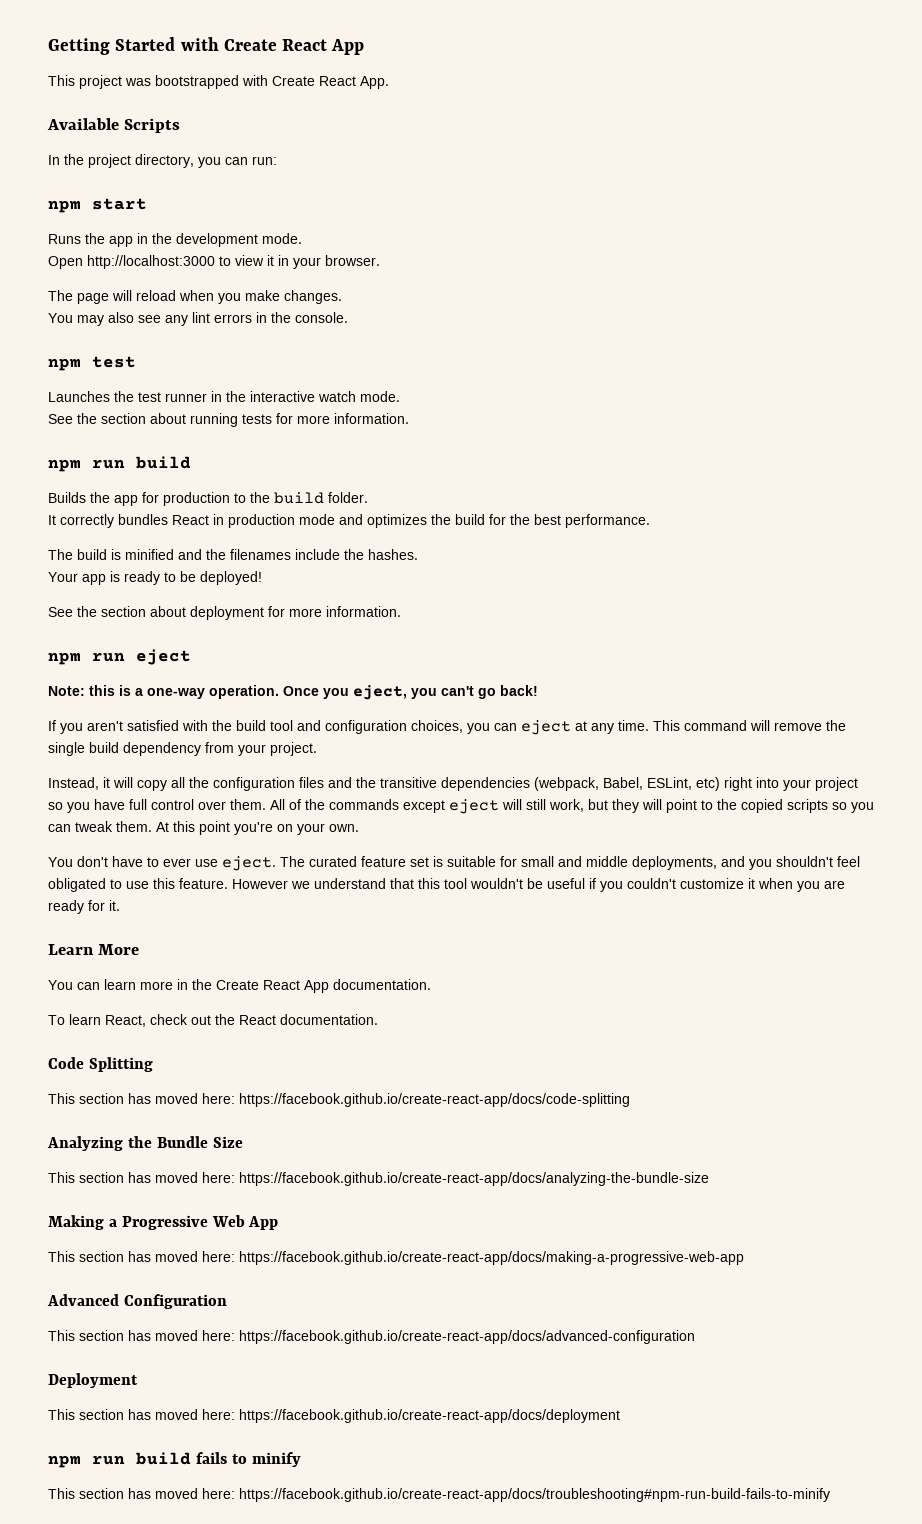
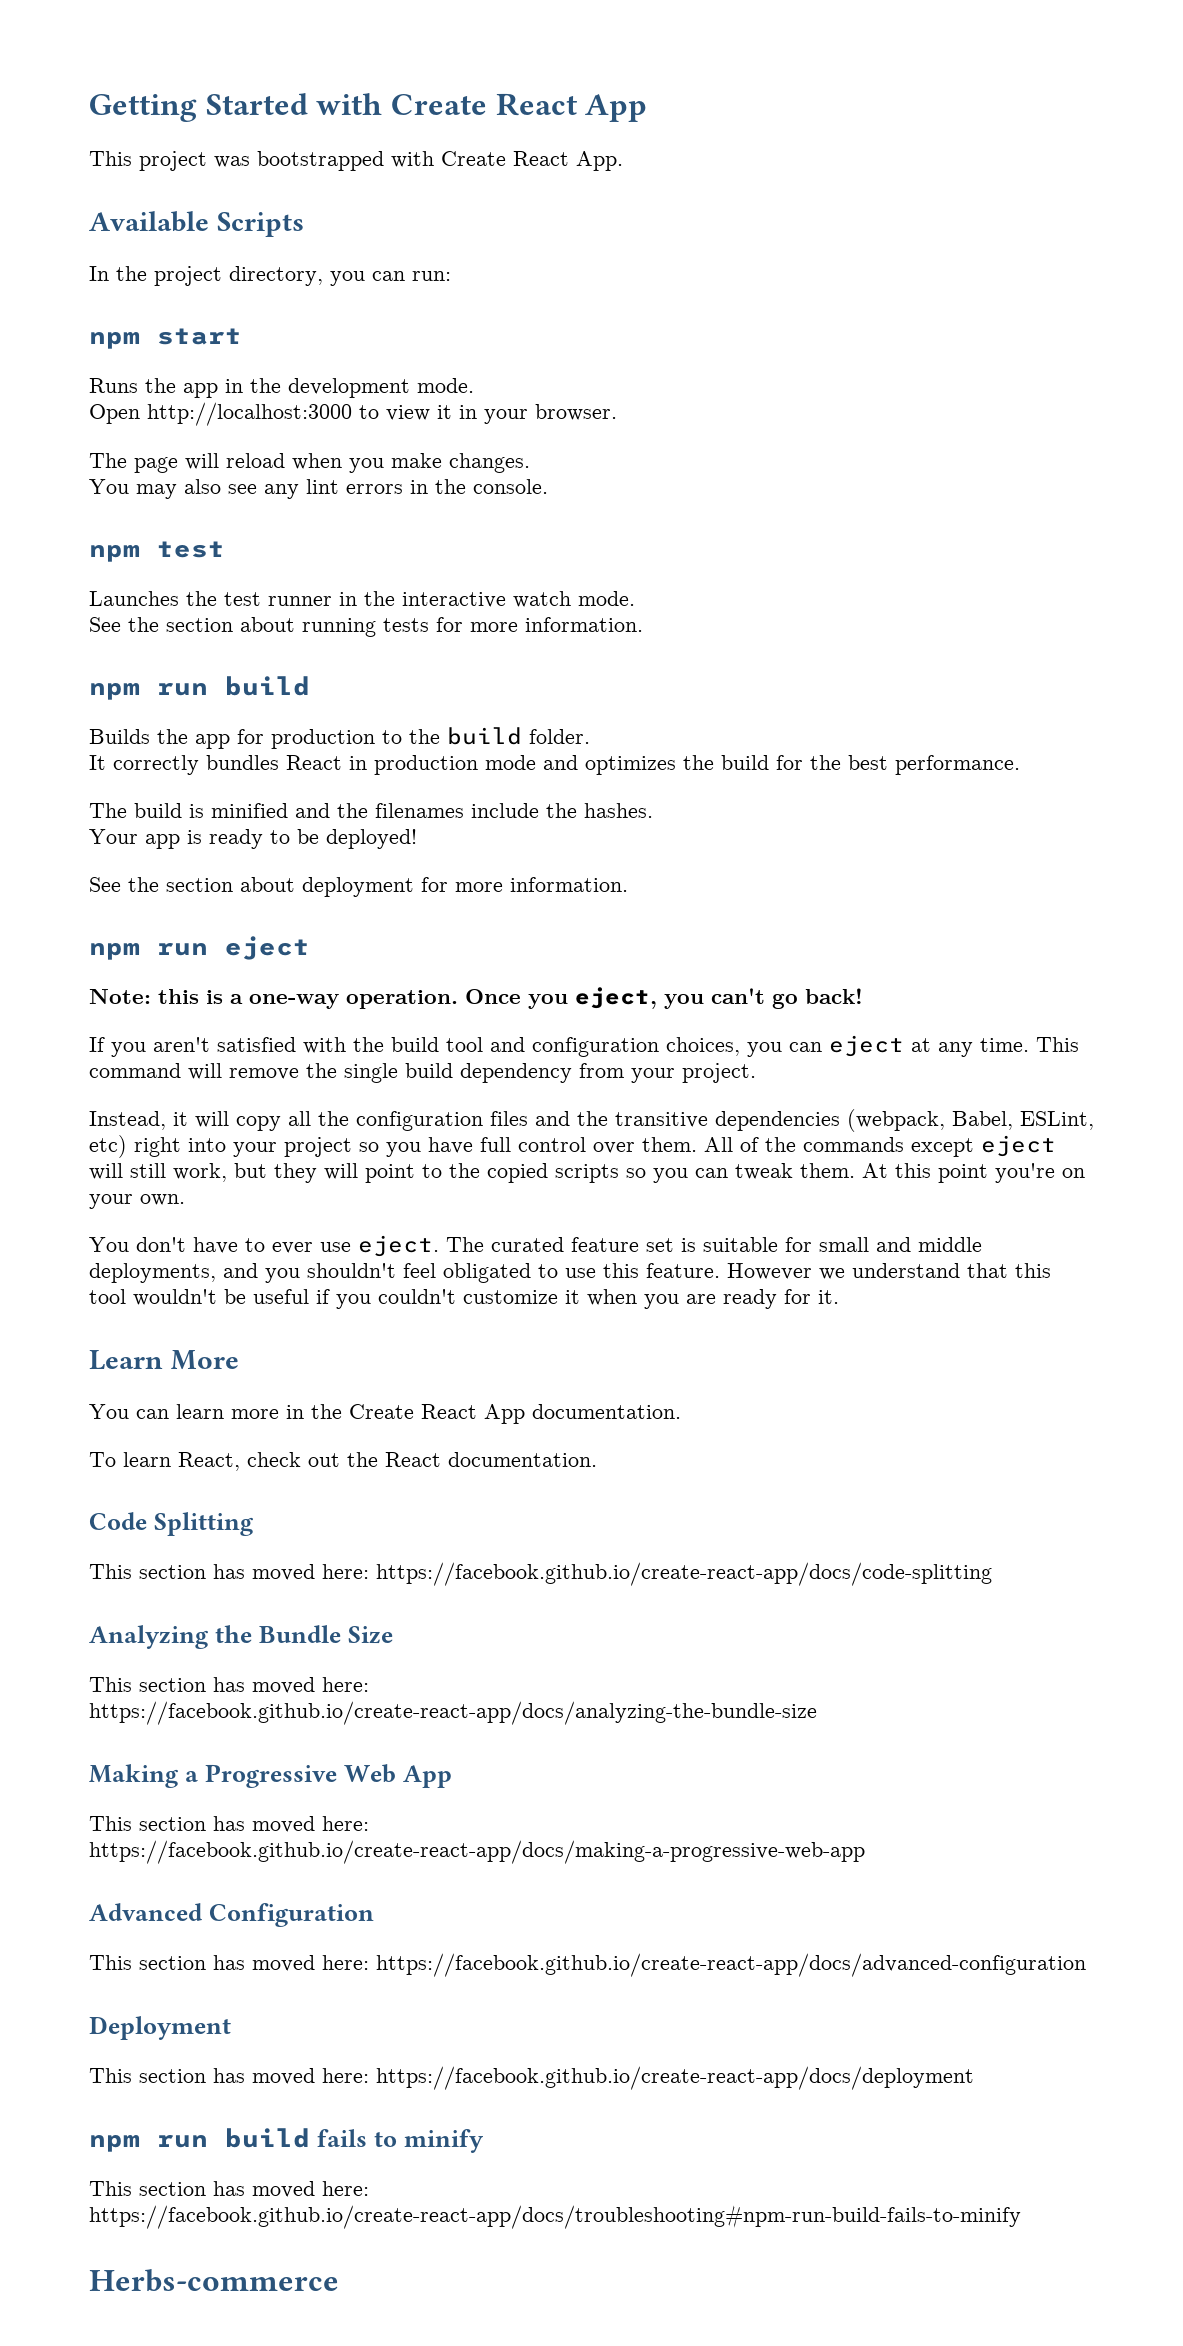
+ Herbs-commerce

